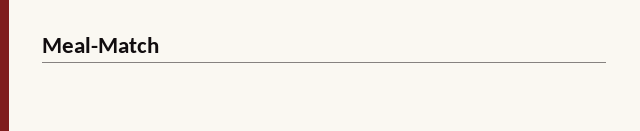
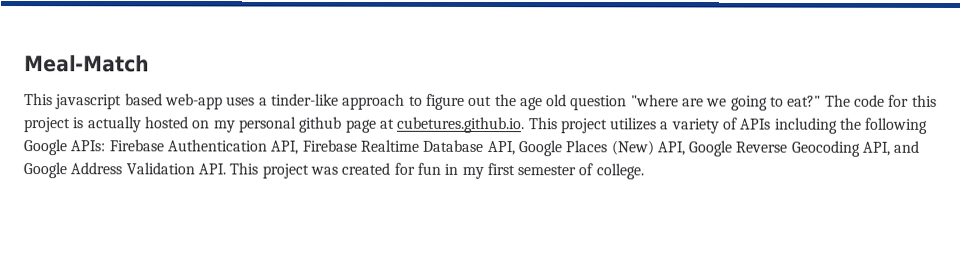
+ This javascript based web-app uses a tinder-like approach to figure out the age old question "where are we going to eat?" The code for this project is actually hosted on my personal github page at cubetures.github.io. This project utilizes a variety of APIs including the following Google APIs: Firebase Authentication API, Firebase Realtime Database API, Google Places (New) API, Google Reverse Geocoding API, and Google Address Validation API. This project was created for fun in my first semester of college.

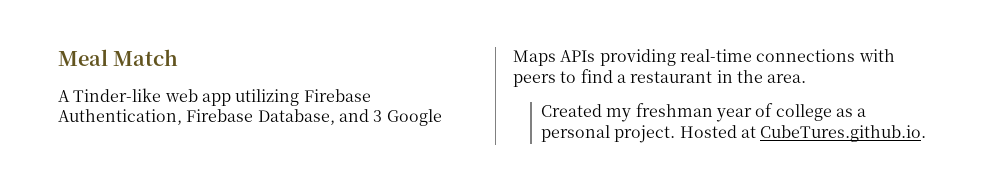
- Meal-Match
- This javascript based web-app uses a tinder-like approach to figure out the age old question "where are we going to eat?" The code for this project is actually hosted on my personal github page at cubetures.github.io. This project utilizes a variety of APIs including the following Google APIs: Firebase Authentication API, Firebase Realtime Database API, Google Places (New) API, Google Reverse Geocoding API, and Google Address Validation API. This project was created for fun in my first semester of college.
+ Meal Match
+ A Tinder-like web app utilizing Firebase Authentication, Firebase Database, and 3 Google Maps APIs providing real-time connections with peers to find a restaurant in the area.
+ Created my freshman year of college as a personal project. Hosted at CubeTures.github.io.

